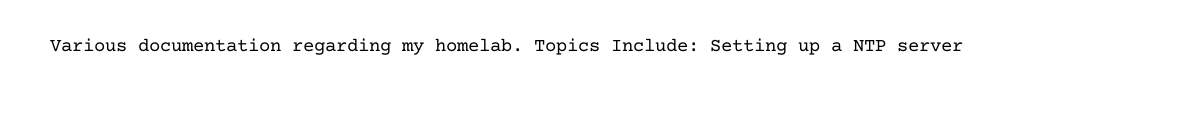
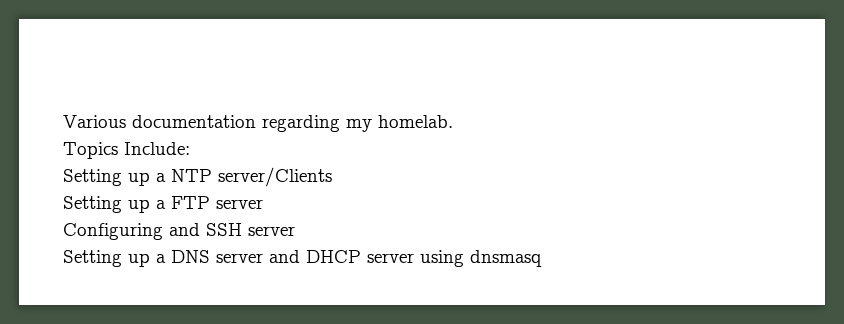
- Various documentation regarding my homelab. Topics Include: Setting up a NTP server
+ Various documentation regarding my homelab.
+ Topics Include:
+ Setting up a NTP server/Clients
+ Setting up a FTP server
+ Configuring and SSH server
+ Setting up a DNS server and DHCP server using dnsmasq

